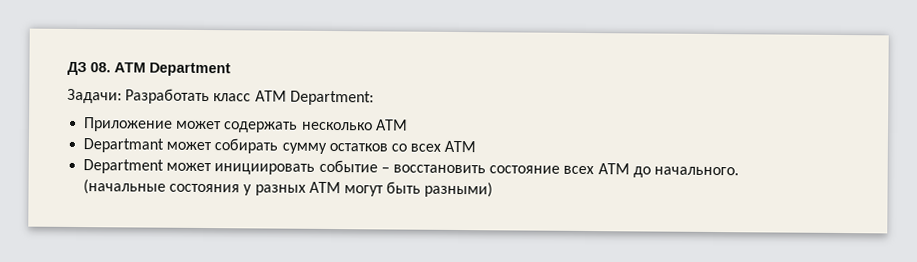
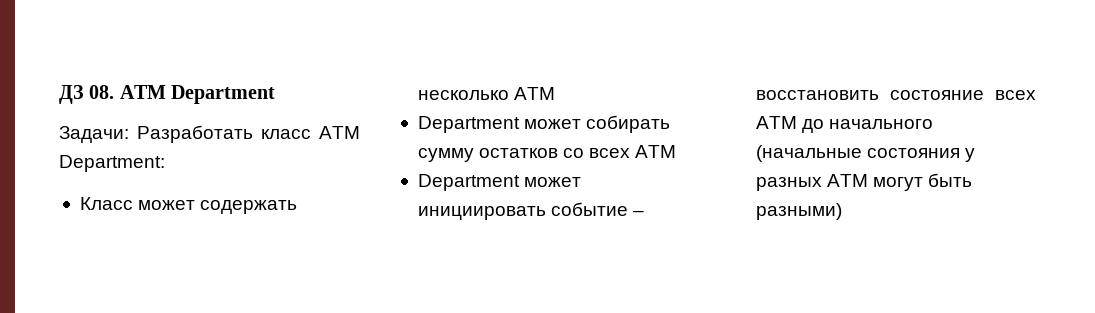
- Приложение может содержать несколько ATM
+ Класс может содержать несколько ATM
- Departmant может собирать сумму остатков со всех ATM
+ Department может собирать сумму остатков со всех ATM
- Department может инициировать событие – восстановить состояние всех ATM до начального. (начальные состояния у разных ATM могут быть разными)
+ Department может инициировать событие – восстановить состояние всех ATM до начального (начальные состояния у разных ATM могут быть разными)

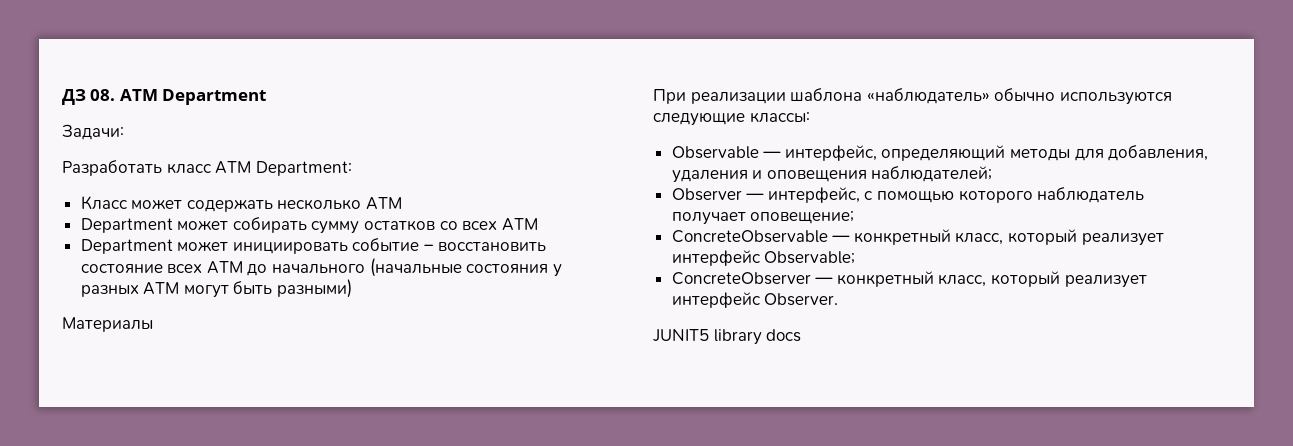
- Задачи: Разработать класс ATM Department:
+ Задачи:
+ Разработать класс ATM Department:
+ Материалы
+ При реализации шаблона «наблюдатель» обычно используются следующие классы:
+ Observable — интерфейс, определяющий методы для добавления, удаления и оповещения наблюдателей;
+ Observer — интерфейс, с помощью которого наблюдатель получает оповещение;
+ ConcreteObservable — конкретный класс, который реализует интерфейс Observable;
+ ConcreteObserver — конкретный класс, который реализует интерфейс Observer.
+ JUNIT5 library docs

